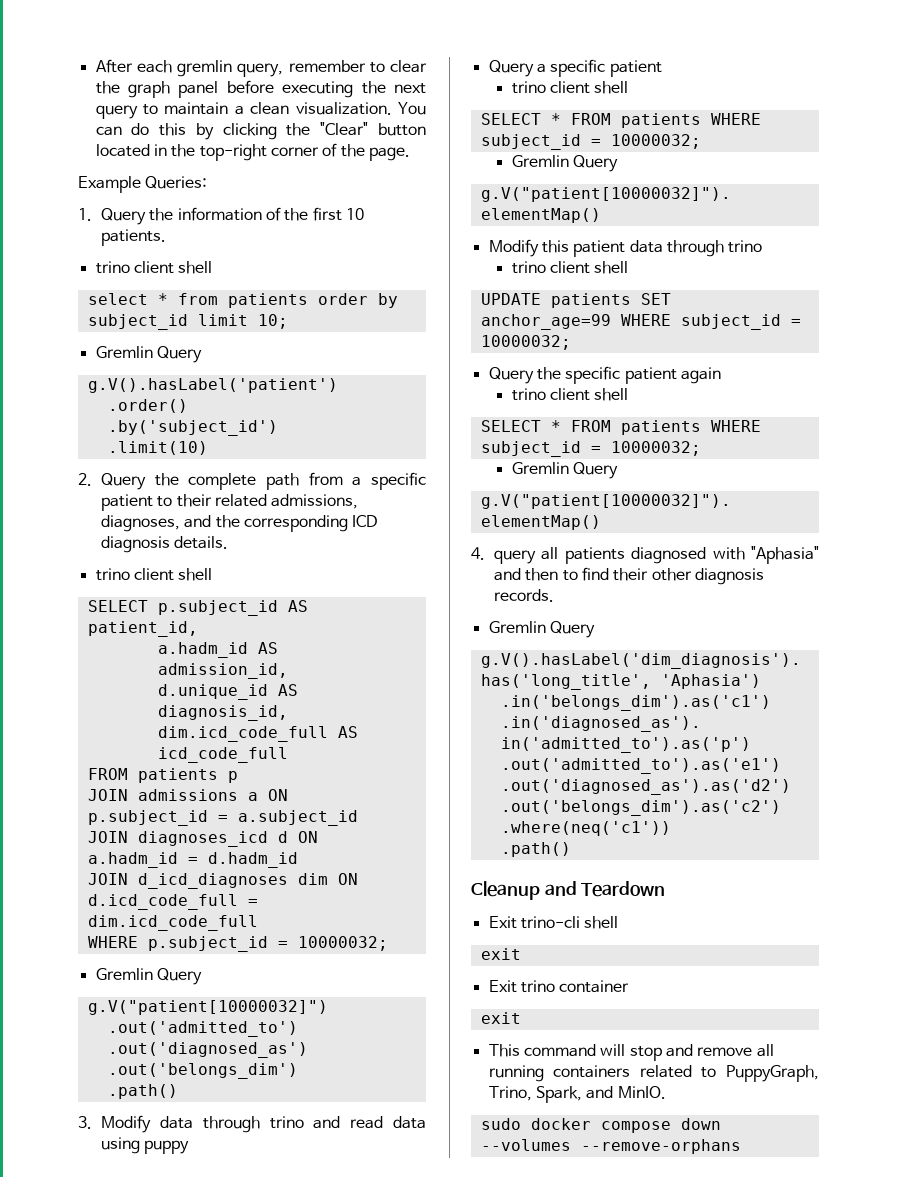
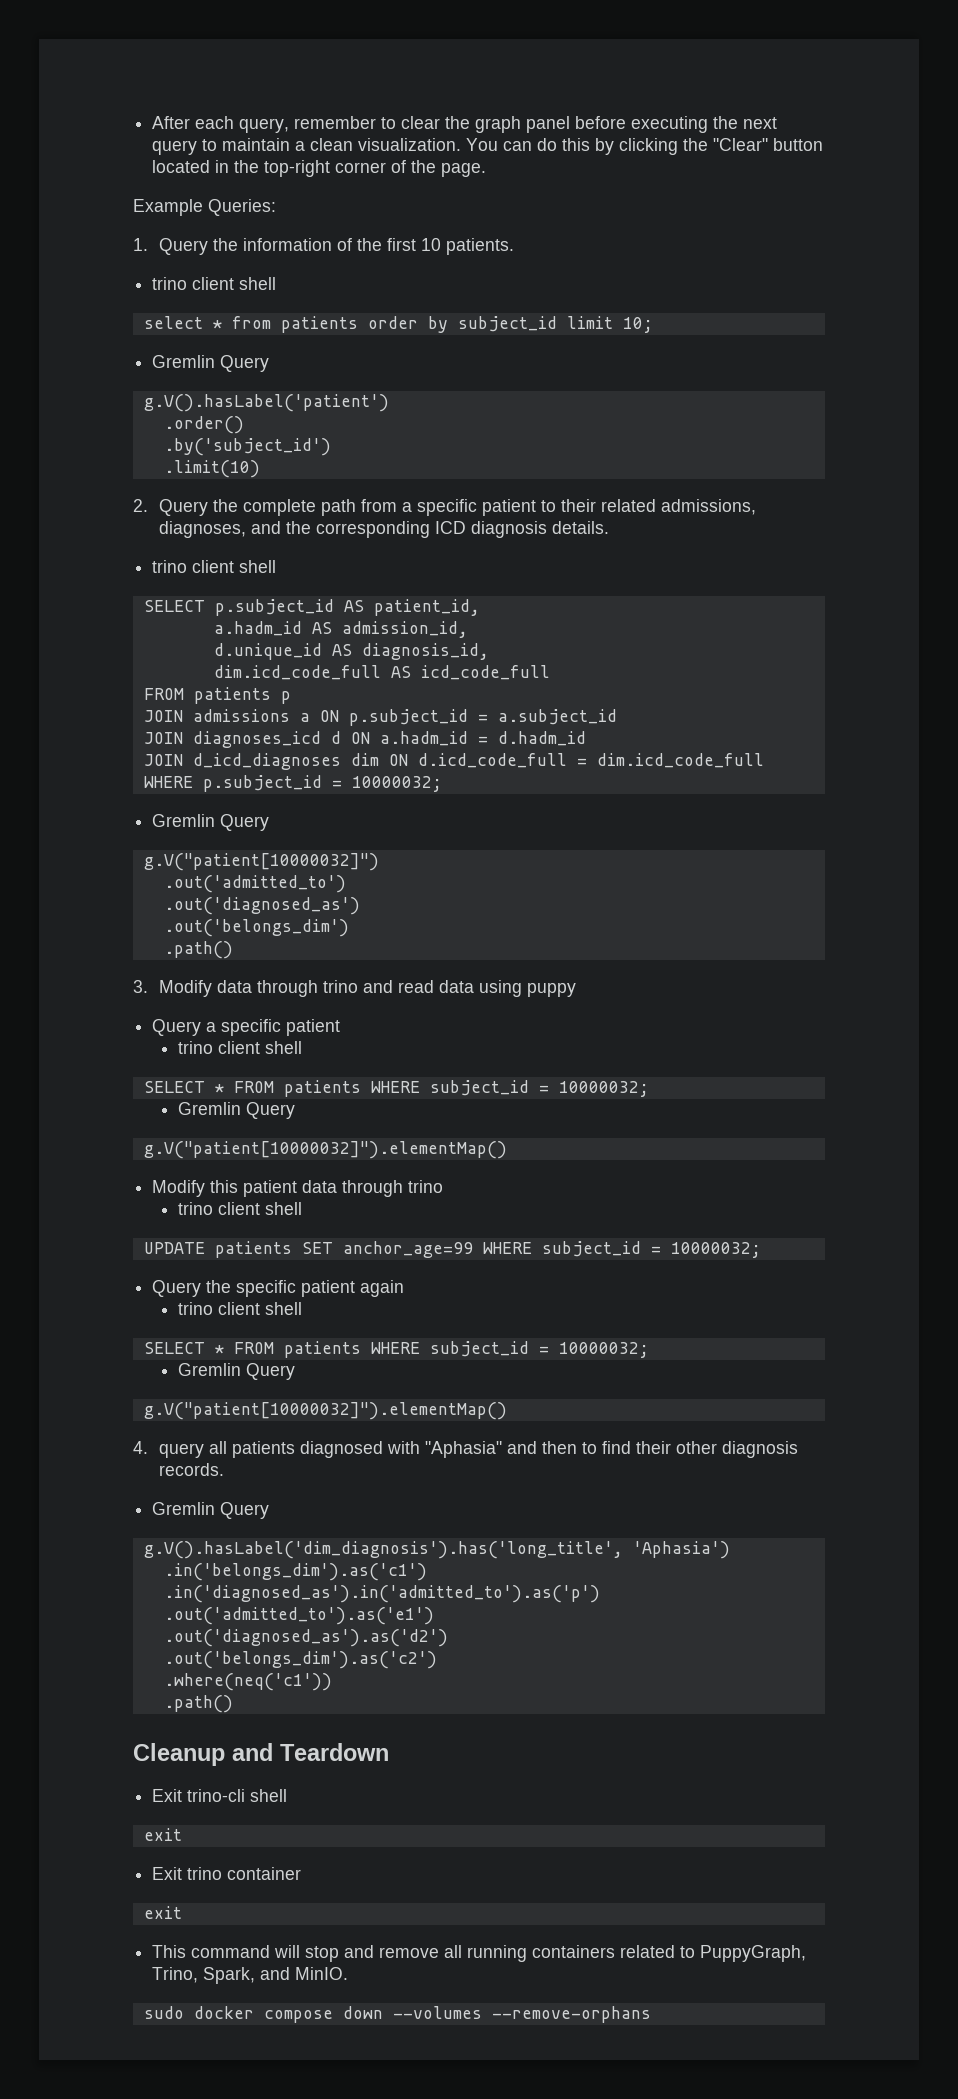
- After each gremlin query, remember to clear the graph panel before executing the next query to maintain a clean visualization.
+ After each query, remember to clear the graph panel before executing the next query to maintain a clean visualization.

